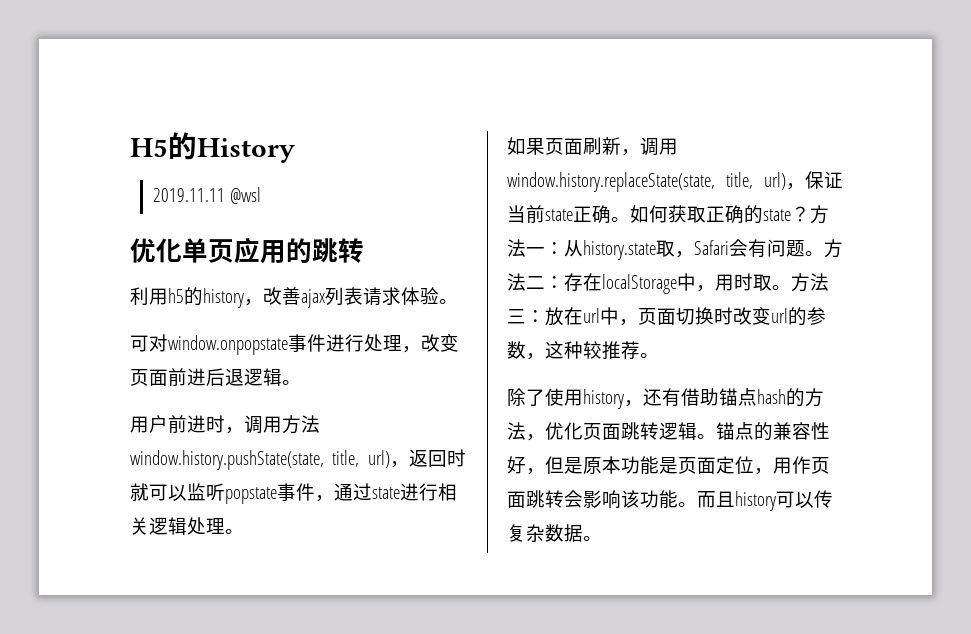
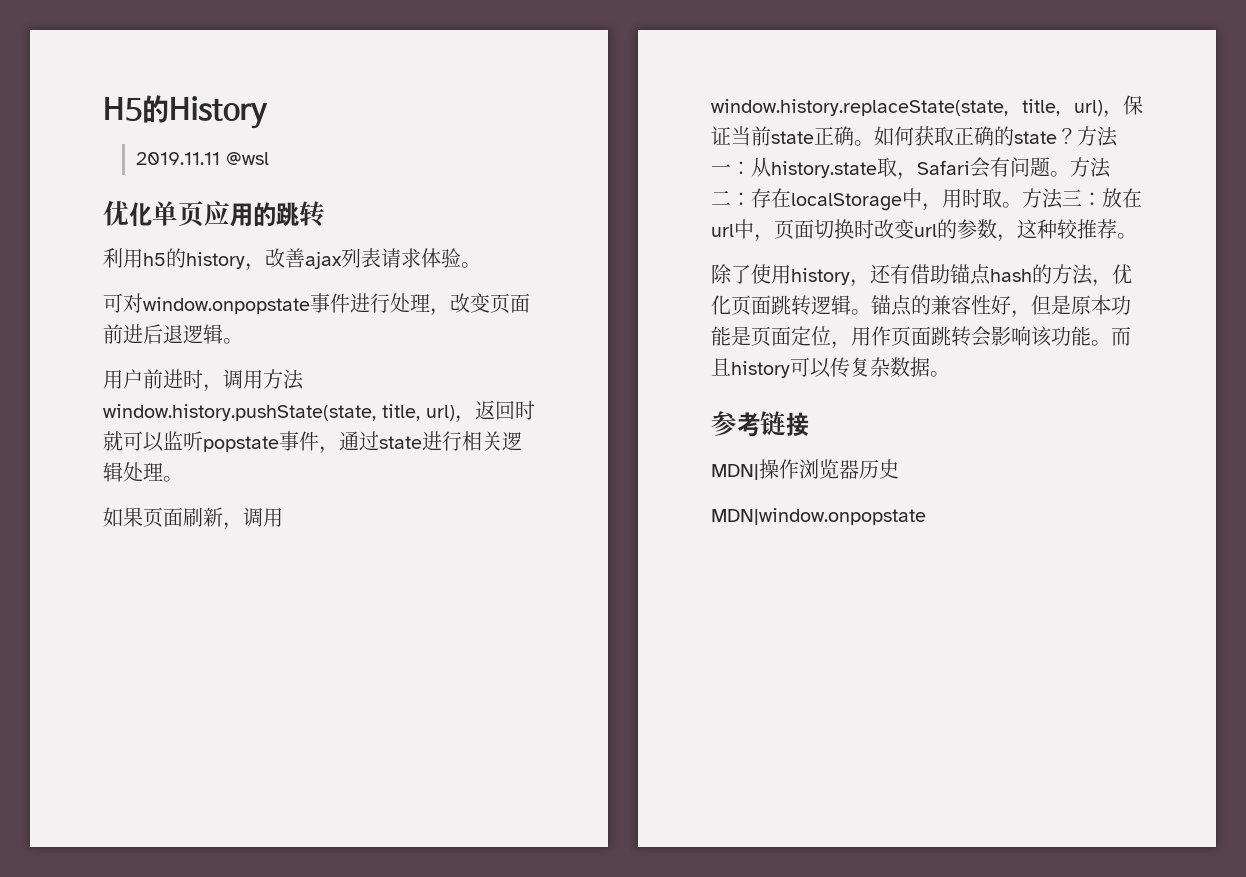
+ 参考链接
+ MDN|操作浏览器历史
+ MDN|window.onpopstate

